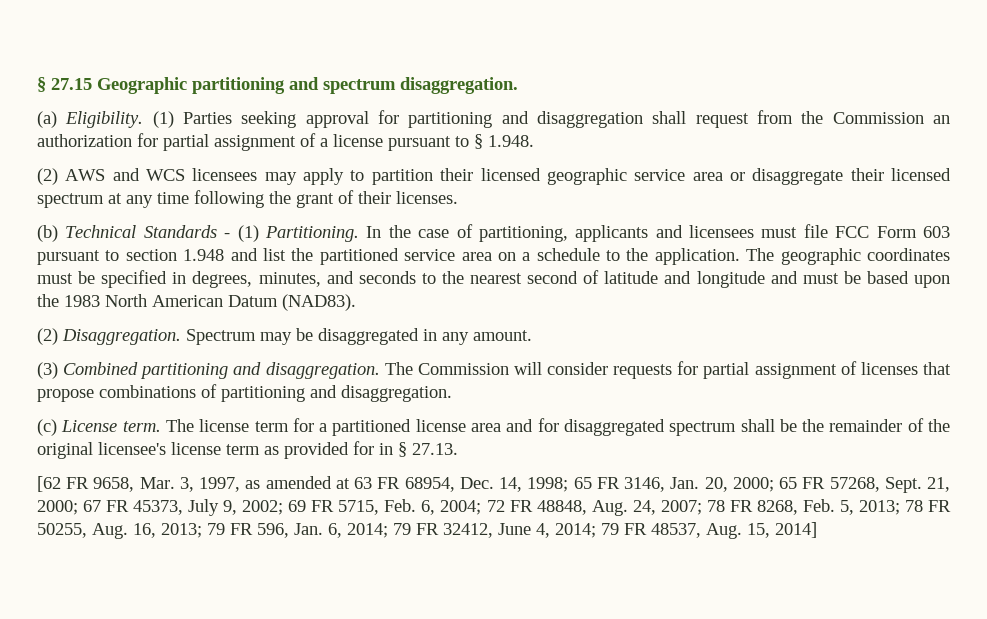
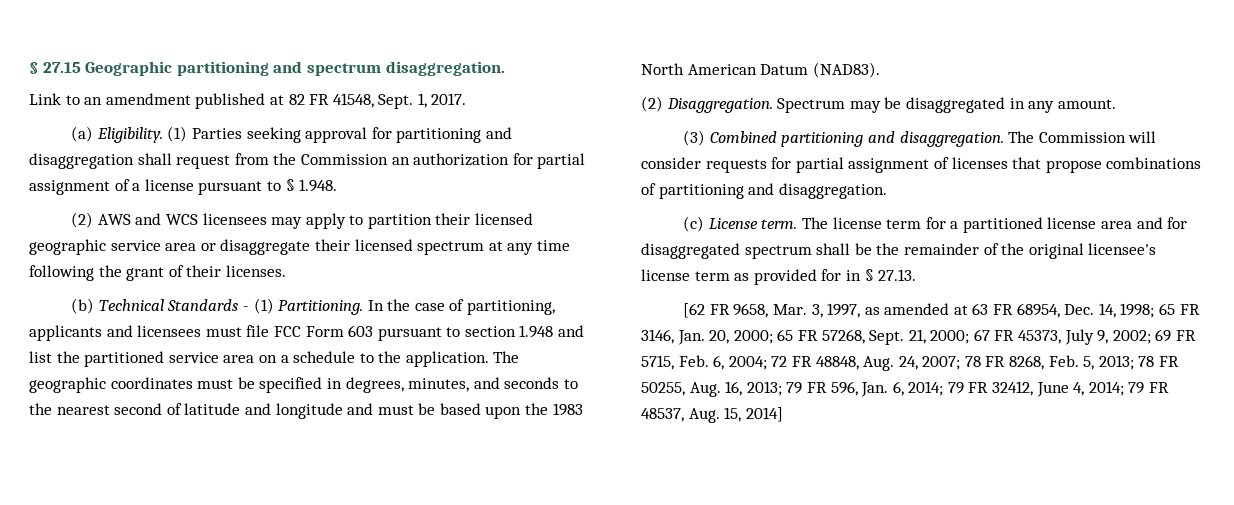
+ Link to an amendment published at 82 FR 41548, Sept. 1, 2017.

